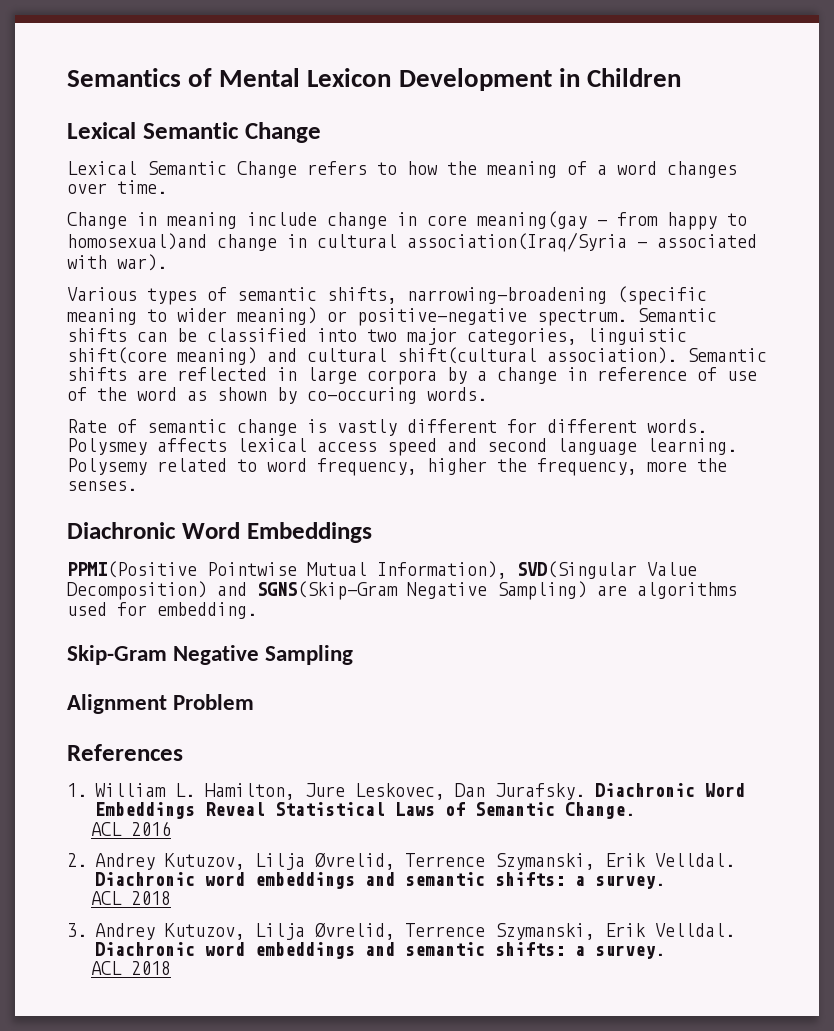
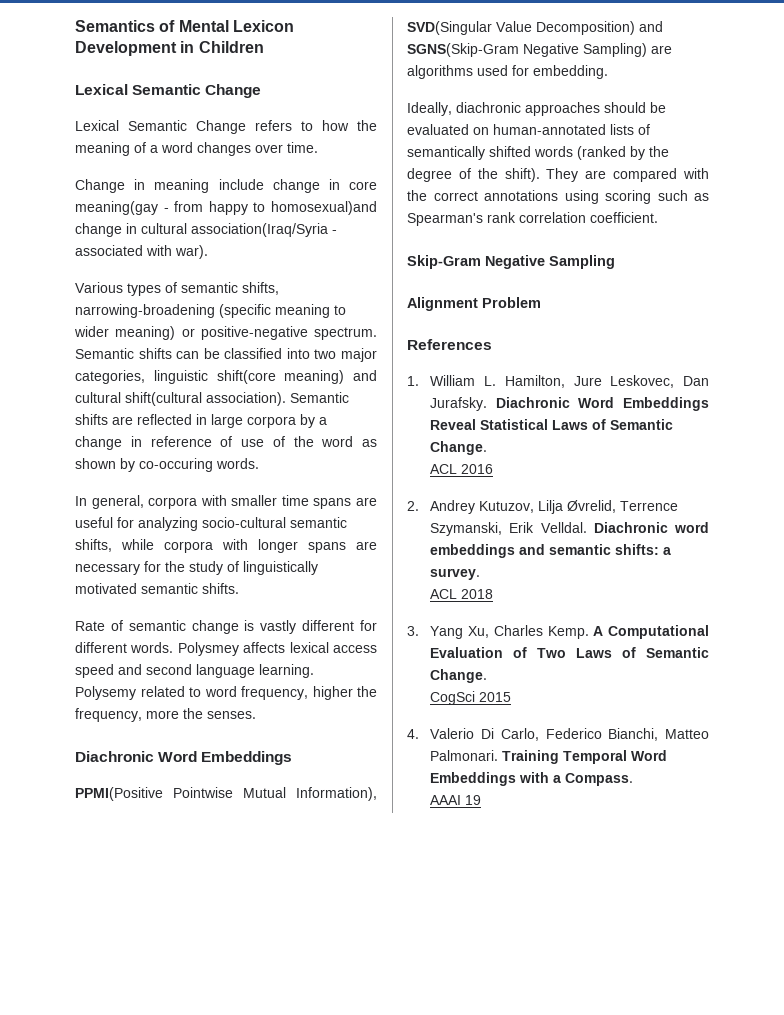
+ In general, corpora with smaller time spans are useful for analyzing socio-cultural semantic shifts, while corpora with longer spans are necessary for the study of linguistically motivated semantic shifts.
+ Ideally, diachronic approaches should be evaluated on human-annotated lists of semantically shifted words (ranked by the degree of the shift). They are compared with the correct annotations using scoring such as Spearman's rank correlation coefficient.
- 3. Andrey Kutuzov, Lilja Øvrelid, Terrence Szymanski, Erik Velldal. Diachronic word embeddings and semantic shifts: a survey.
- ACL 2018
+ 3. Yang Xu, Charles Kemp. A Computational Evaluation of Two Laws of Semantic Change.
+ CogSci 2015
+ 4. Valerio Di Carlo, Federico Bianchi, Matteo Palmonari. Training Temporal Word Embeddings with a Compass.
+ AAAI 19

